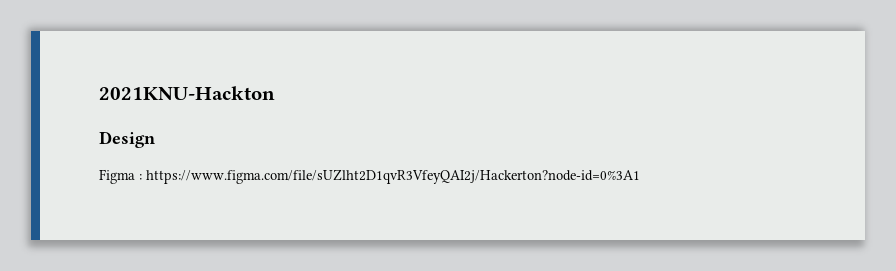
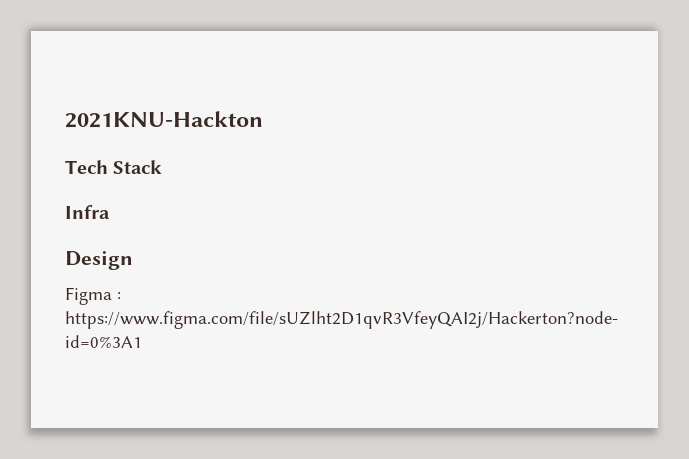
+ Tech Stack
+ Infra

